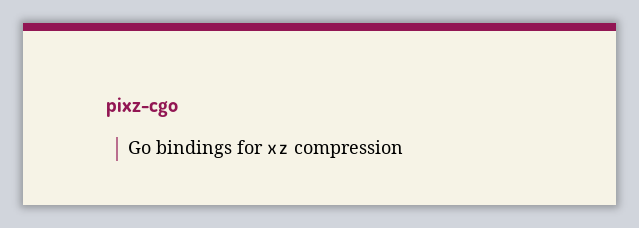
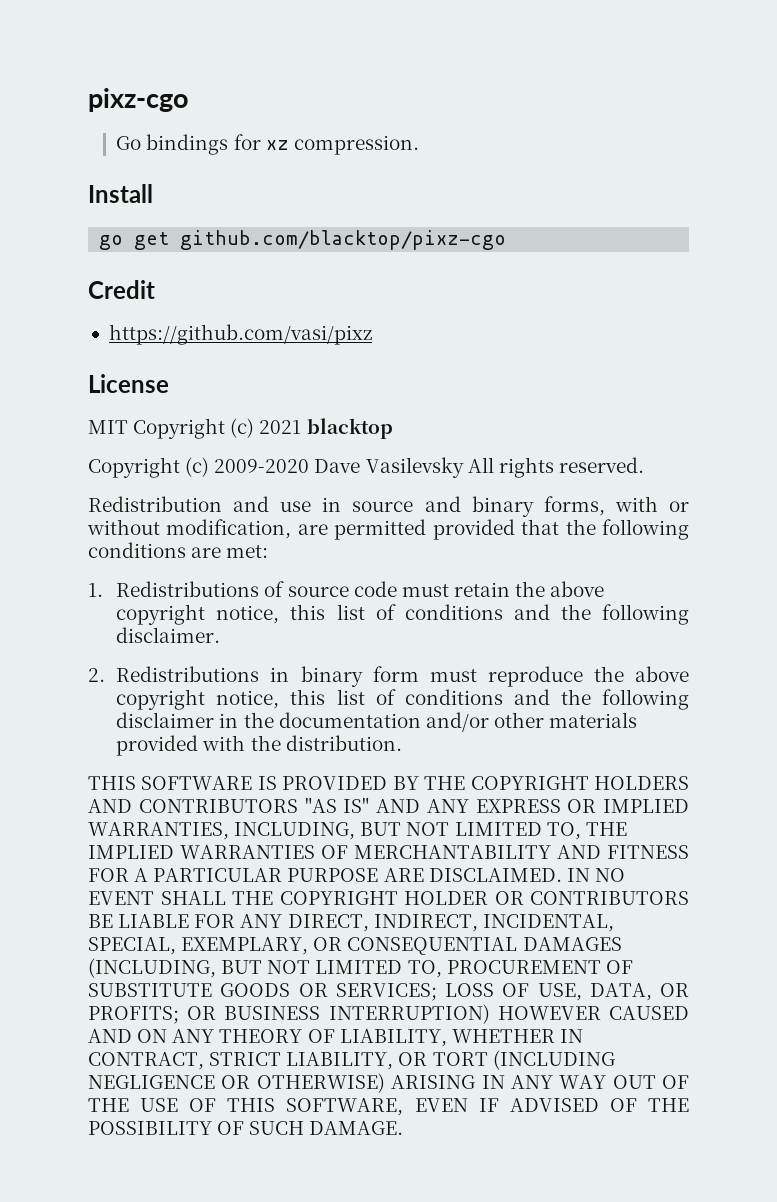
- Go bindings for xz compression
+ Go bindings for xz compression.
+ Install
+ go get github.com/blacktop/pixz-cgo
+ Credit
+ https://github.com/vasi/pixz
+ License
+ MIT Copyright (c) 2021 blacktop
+ Copyright (c) 2009-2020 Dave Vasilevsky All rights reserved.
+ Redistribution and use in source and binary forms, with or without modification, are permitted provided that the following conditions are met:
+ 1. Redistributions of source code must retain the above copyright notice, this list of conditions and the following disclaimer.
+ 2. Redistributions in binary form must reproduce the above copyright notice, this list of conditions and the following disclaimer in the documentation and/or other materials provided with the distribution.
+ THIS SOFTWARE IS PROVIDED BY THE COPYRIGHT HOLDERS AND CONTRIBUTORS "AS IS" AND ANY EXPRESS OR IMPLIED WARRANTIES, INCLUDING, BUT NOT LIMITED TO, THE IMPLIED WARRANTIES OF MERCHANTABILITY AND FITNESS FOR A PARTICULAR PURPOSE ARE DISCLAIMED. IN NO EVENT SHALL THE COPYRIGHT HOLDER OR CONTRIBUTORS BE LIABLE FOR ANY DIRECT, INDIRECT, INCIDENTAL, SPECIAL, EXEMPLARY, OR CONSEQUENTIAL DAMAGES (INCLUDING, BUT NOT LIMITED TO, PROCUREMENT OF SUBSTITUTE GOODS OR SERVICES; LOSS OF USE, DATA, OR PROFITS; OR BUSINESS INTERRUPTION) HOWEVER CAUSED AND ON ANY THEORY OF LIABILITY, WHETHER IN CONTRACT, STRICT LIABILITY, OR TORT (INCLUDING NEGLIGENCE OR OTHERWISE) ARISING IN ANY WAY OUT OF THE USE OF THIS SOFTWARE, EVEN IF ADVISED OF THE POSSIBILITY OF SUCH DAMAGE.

